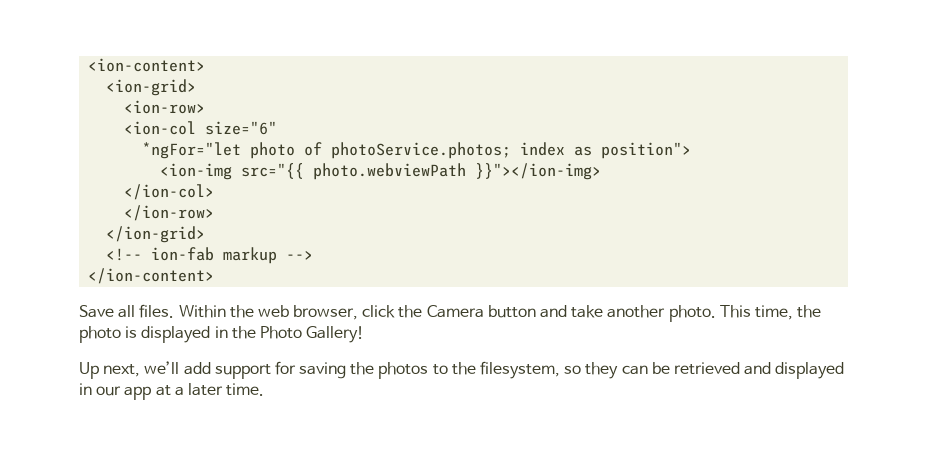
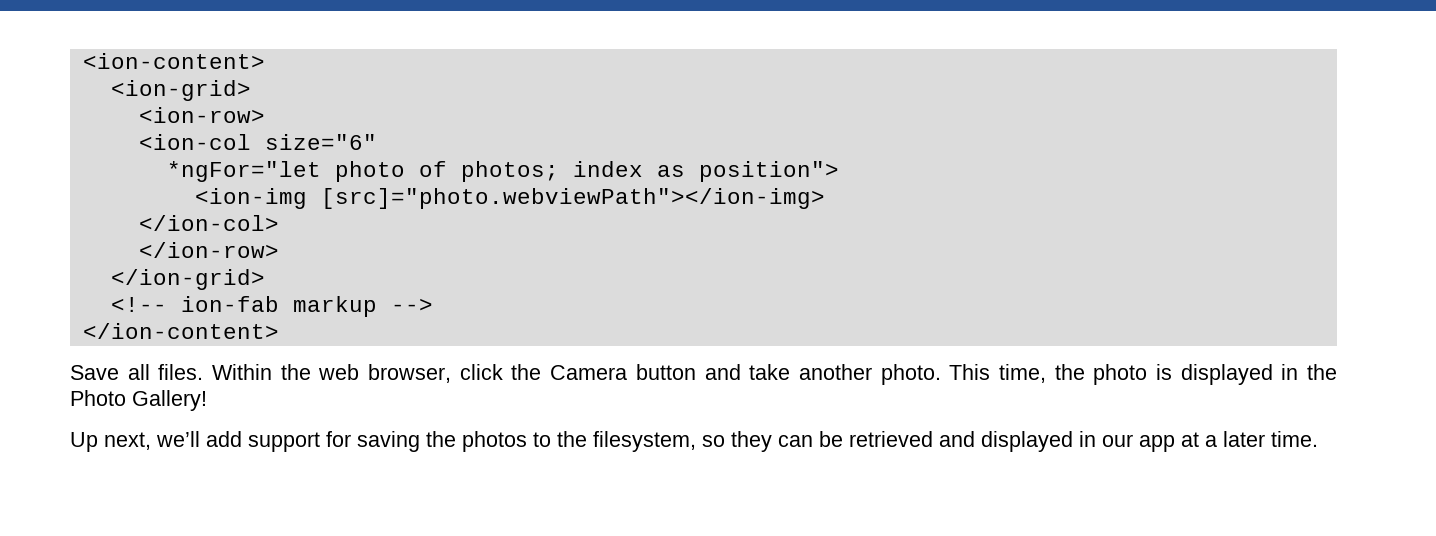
- *ngFor="let photo of photoService.photos; index as position">
+ *ngFor="let photo of photos; index as position">
- <ion-img src="{{ photo.webviewPath }}"></ion-img>
+ <ion-img [src]="photo.webviewPath"></ion-img>

